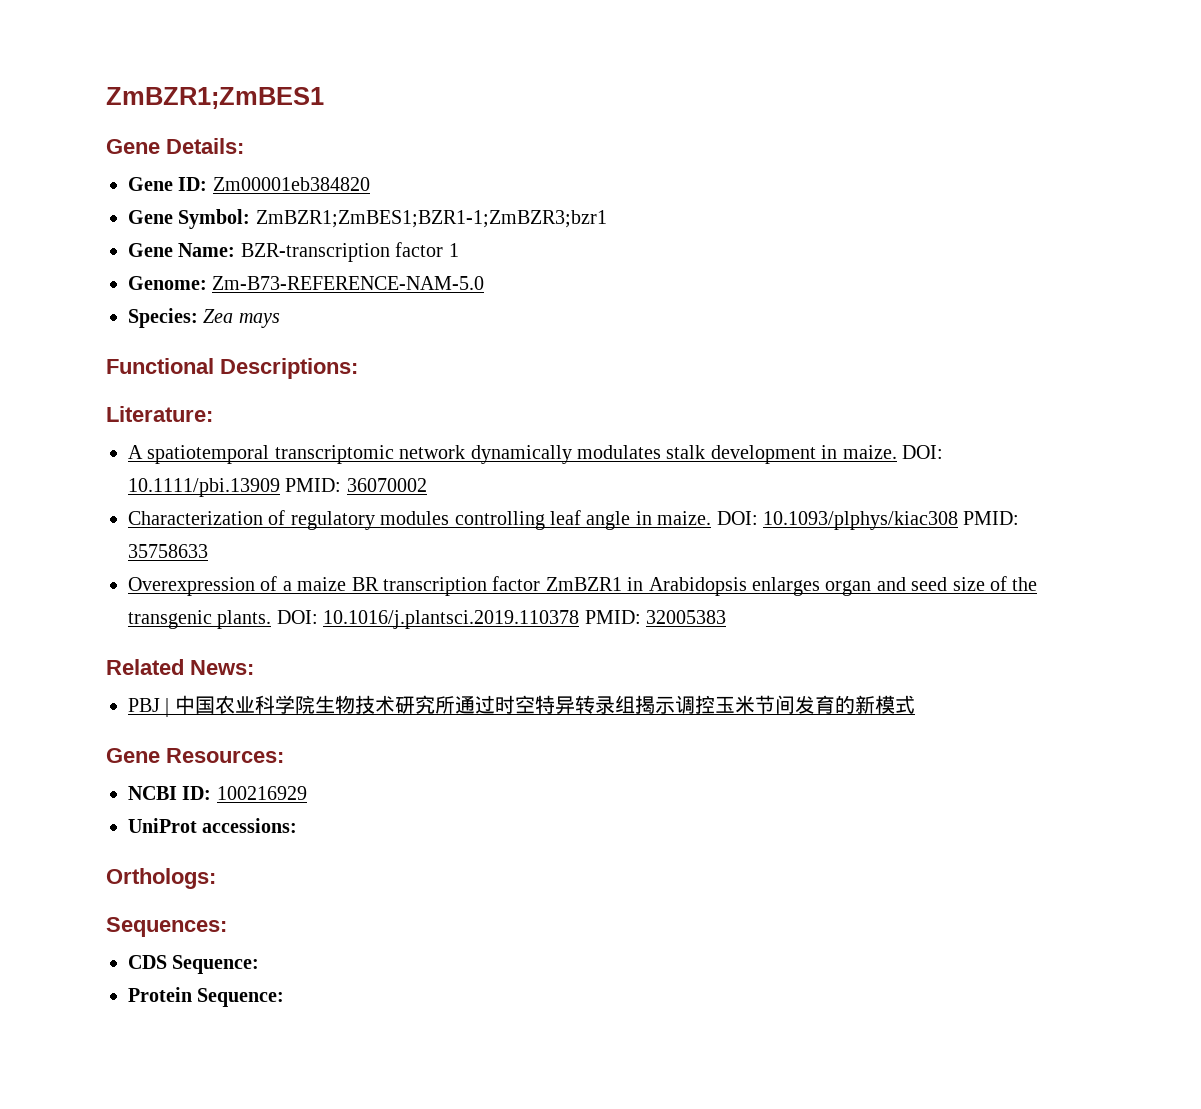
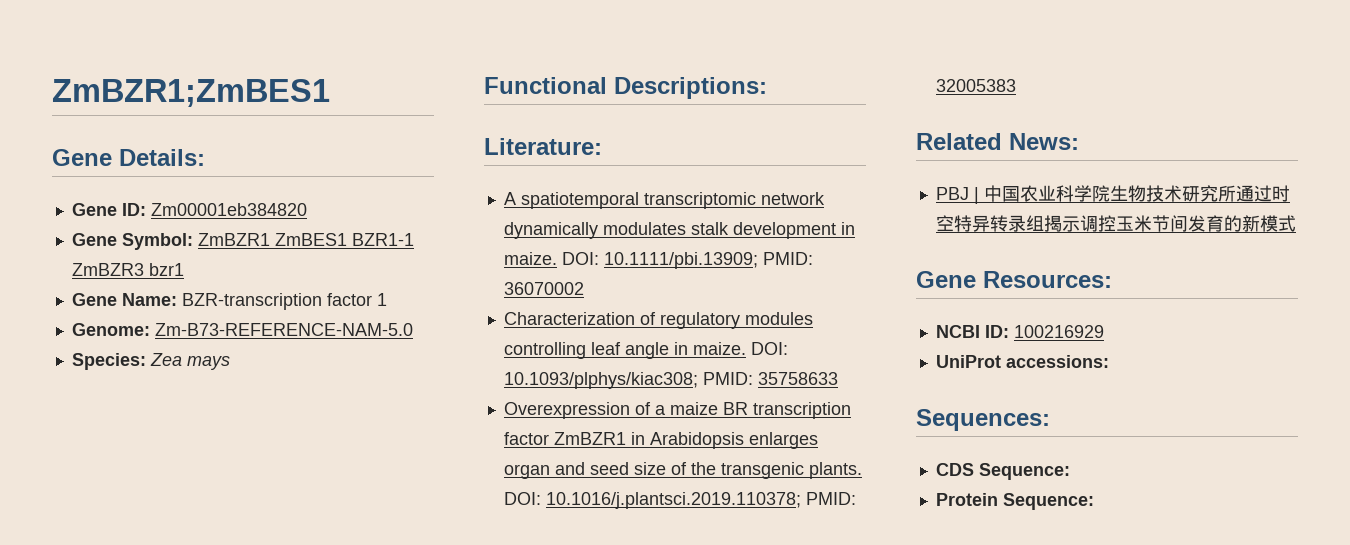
- Gene Symbol: ZmBZR1;ZmBES1;BZR1-1;ZmBZR3;bzr1
+ Gene Symbol: ZmBZR1 ZmBES1 BZR1-1 ZmBZR3 bzr1
- DOI: 10.1111/pbi.13909 PMID: 36070002
+ DOI: 10.1111/pbi.13909; PMID: 36070002
- DOI: 10.1093/plphys/kiac308 PMID: 35758633
+ DOI: 10.1093/plphys/kiac308; PMID: 35758633
- DOI: 10.1016/j.plantsci.2019.110378 PMID: 32005383
+ DOI: 10.1016/j.plantsci.2019.110378; PMID: 32005383
- Orthologs:

